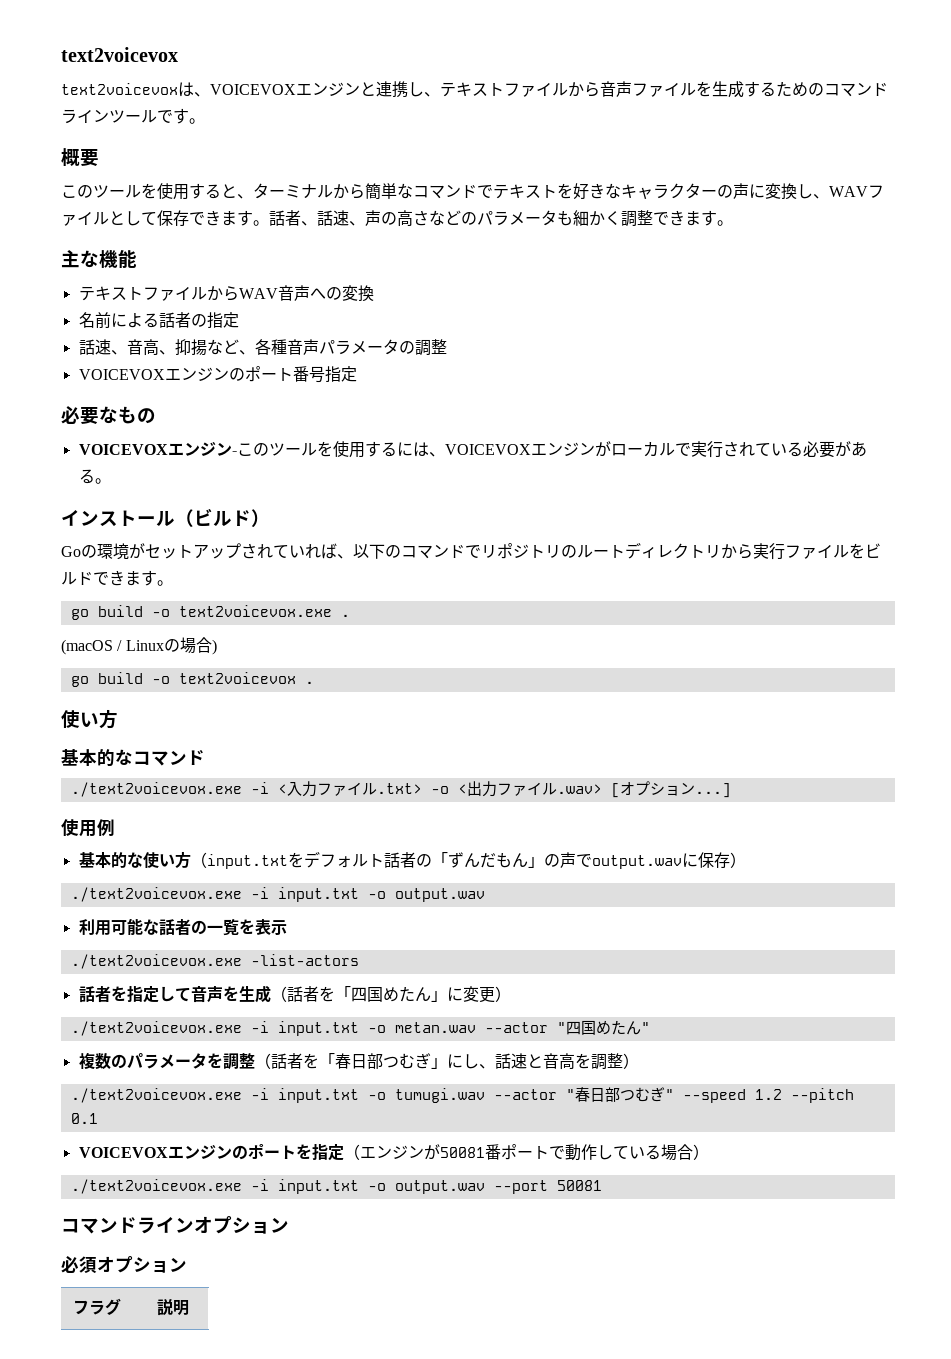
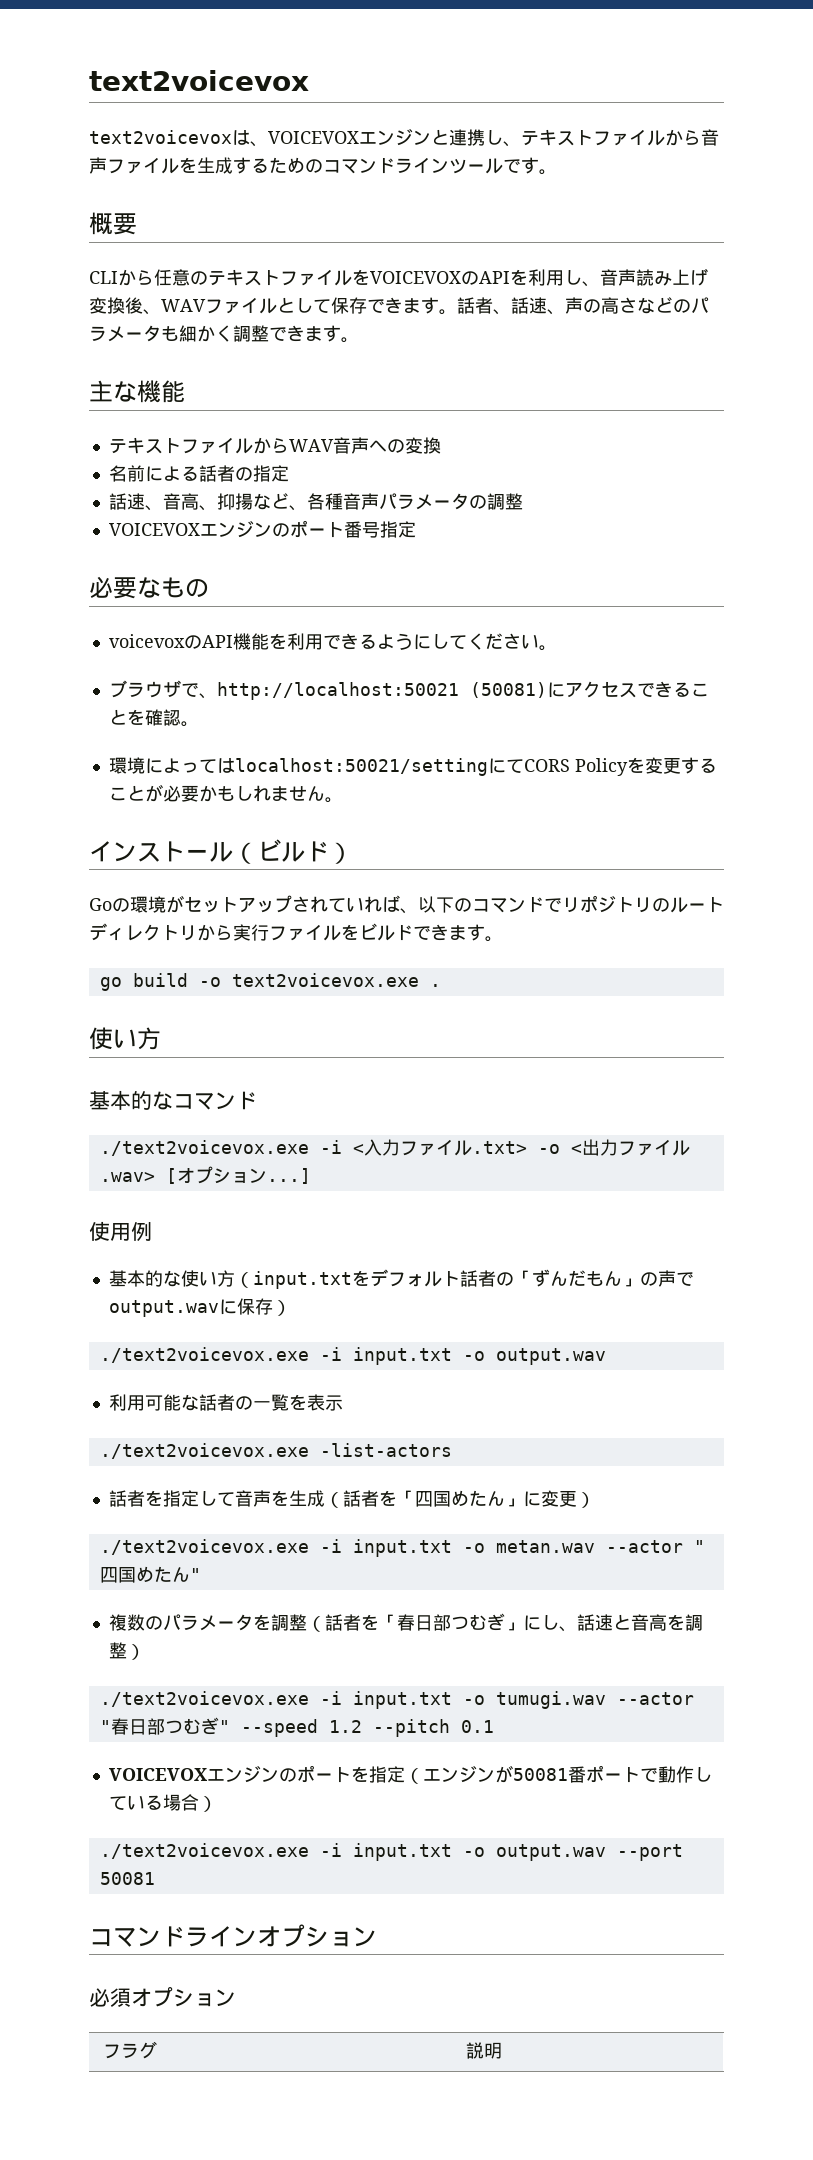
- このツールを使用すると、ターミナルから簡単なコマンドでテキストを好きなキャラクターの声に変換し、WAVファイルとして保存できます。
+ CLIから任意のテキストファイルをVOICEVOXのAPIを利用し、音声読み上げ変換後、WAVファイルとして保存できます。
- VOICEVOXエンジン-このツールを使用するには、VOICEVOXエンジンがローカルで実行されている必要がある。
+ voicevoxのAPI機能を利用できるようにしてください。
+ ブラウザで、http://localhost:50021 (50081)にアクセスできることを確認。
+ 環境によってはlocalhost:50021/settingにてCORS Policyを変更することが必要かもしれません。
- (macOS / Linuxの場合)
- go build -o text2voicevox .

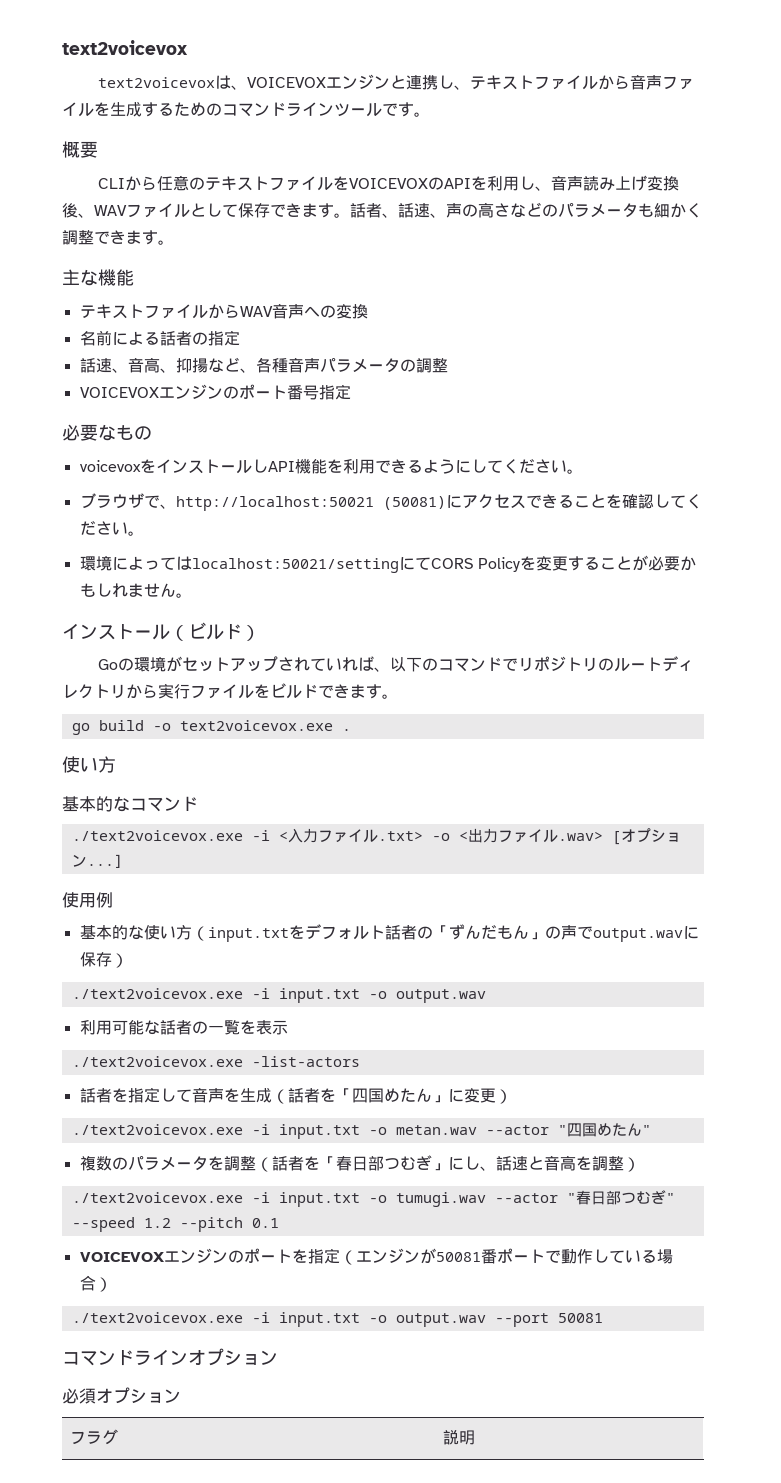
- voicevoxのAPI機能を利用できるようにしてください。
+ voicevoxをインストールしAPI機能を利用できるようにしてください。
- ブラウザで、http://localhost:50021 (50081)にアクセスできることを確認。
+ ブラウザで、http://localhost:50021 (50081)にアクセスできることを確認してください。

